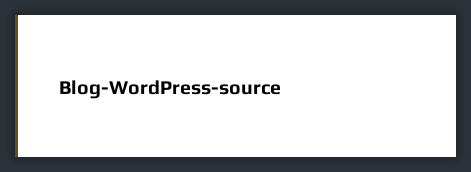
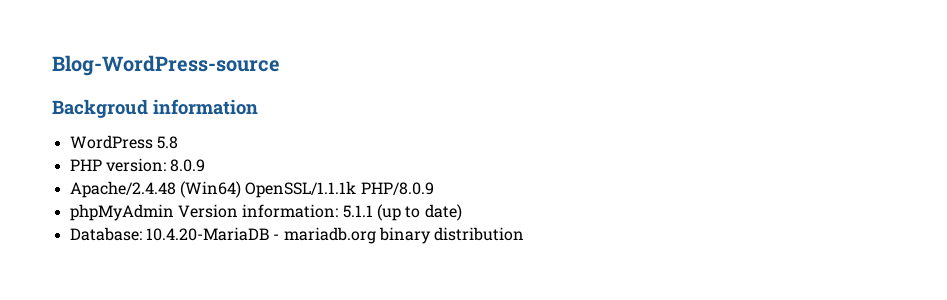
+ Backgroud information
+ WordPress 5.8
+ PHP version: 8.0.9
+ Apache/2.4.48 (Win64) OpenSSL/1.1.1k PHP/8.0.9
+ phpMyAdmin Version information: 5.1.1 (up to date)
+ Database: 10.4.20-MariaDB - mariadb.org binary distribution

